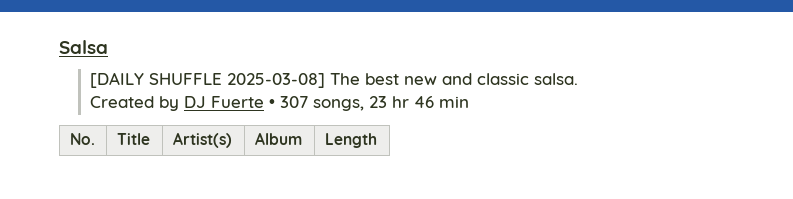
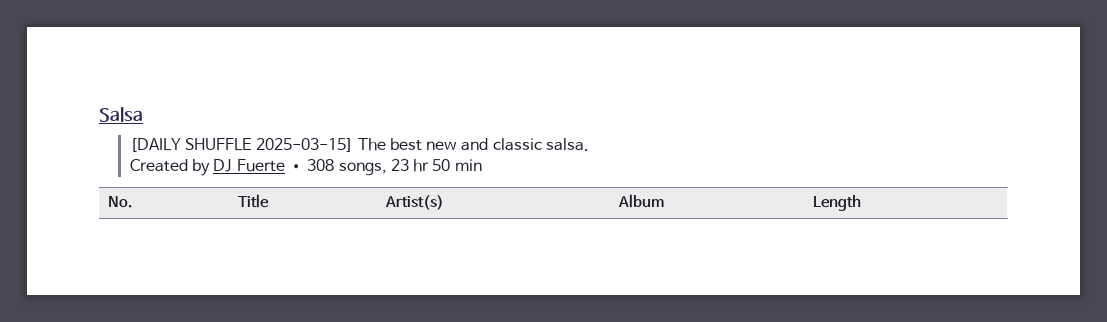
- [DAILY SHUFFLE 2025-03-08] The best new and classic salsa.
+ [DAILY SHUFFLE 2025-03-15] The best new and classic salsa.
- Created by DJ Fuerte • 307 songs, 23 hr 46 min
+ Created by DJ Fuerte • 308 songs, 23 hr 50 min

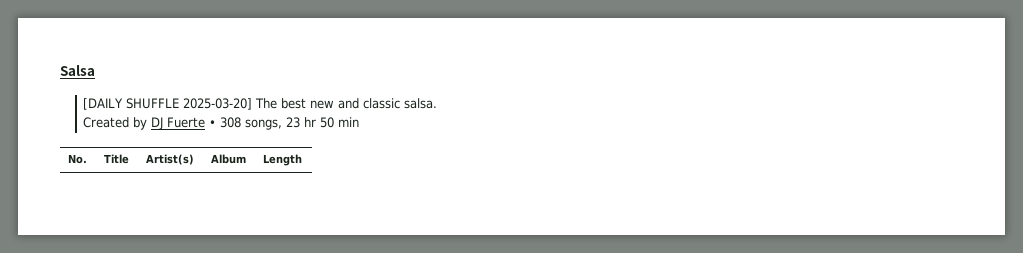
- [DAILY SHUFFLE 2025-03-15] The best new and classic salsa.
+ [DAILY SHUFFLE 2025-03-20] The best new and classic salsa.

